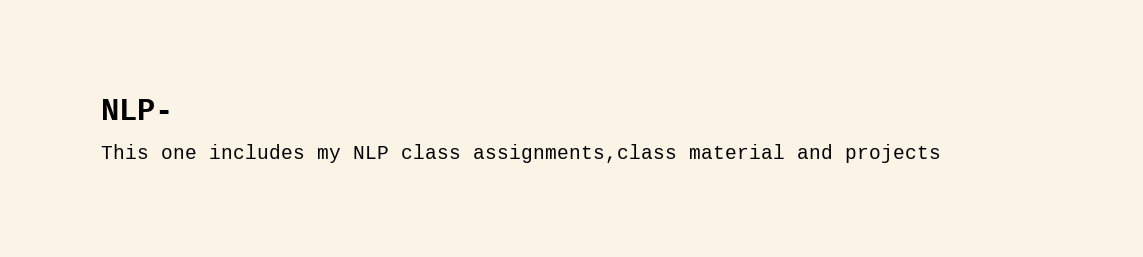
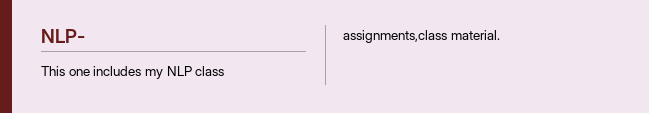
- This one includes my NLP class assignments,class material and projects
+ This one includes my NLP class assignments,class material.

